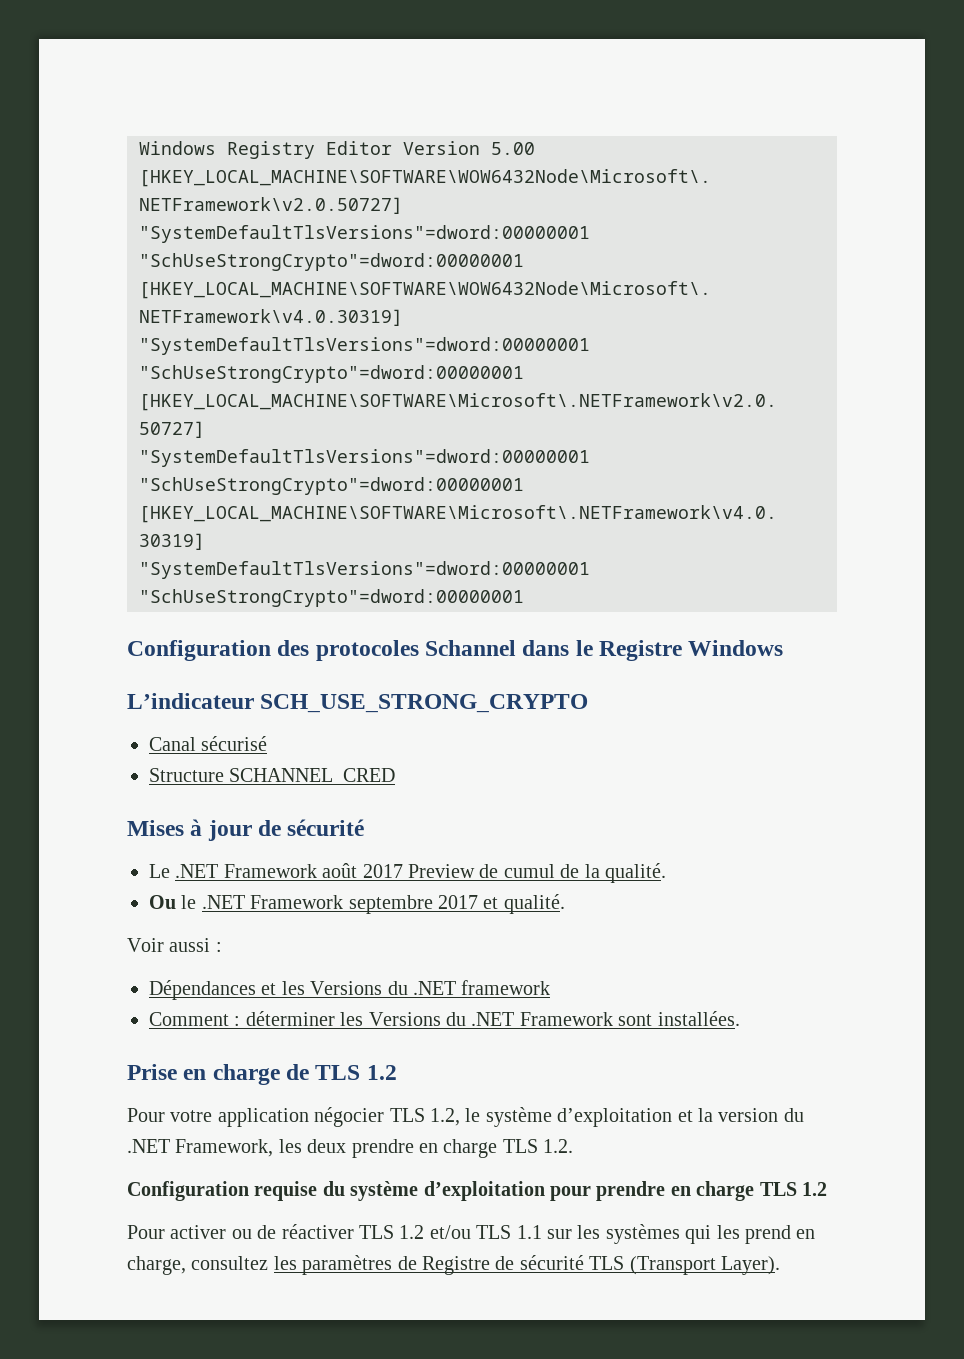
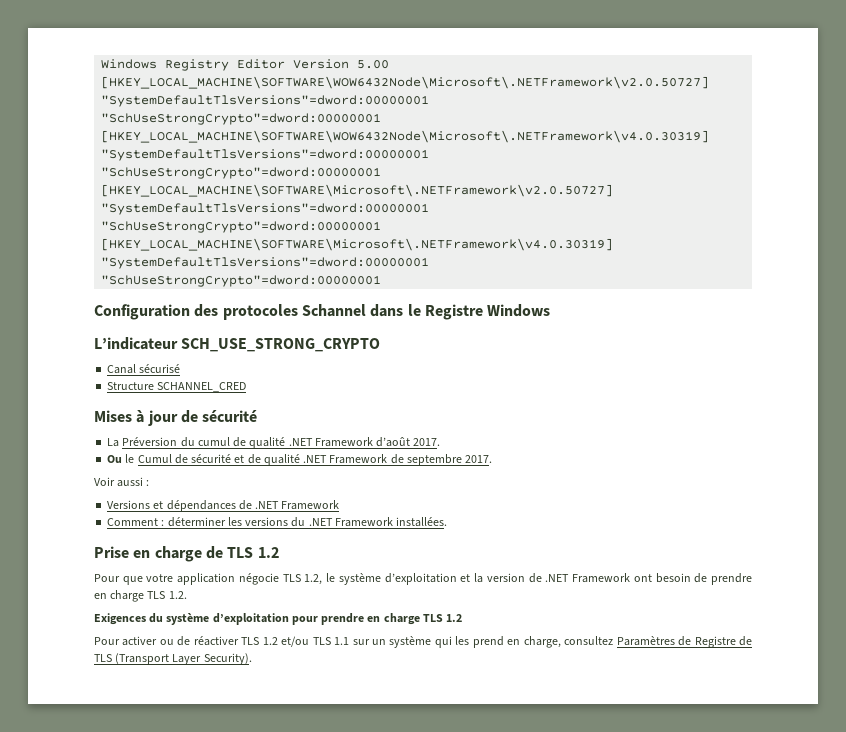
- Le .NET Framework août 2017 Preview de cumul de la qualité.
- Ou le .NET Framework septembre 2017 et qualité.
+ La Préversion du cumul de qualité .NET Framework d’août 2017.
+ Ou le Cumul de sécurité et de qualité .NET Framework de septembre 2017.
  Voir aussi :
- Dépendances et les Versions du .NET framework
+ Versions et dépendances de .NET Framework
- Comment : déterminer les Versions du .NET Framework sont installées.
+ Comment : déterminer les versions du .NET Framework installées.
- Pour votre application négocier TLS 1.2, le système d’exploitation et la version du .NET Framework, les deux prendre en charge TLS 1.2.
+ Pour que votre application négocie TLS 1.2, le système d’exploitation et la version de .NET Framework ont besoin de prendre en charge TLS 1.2.
- Configuration requise du système d’exploitation pour prendre en charge TLS 1.2
+ Exigences du système d’exploitation pour prendre en charge TLS 1.2
- Pour activer ou de réactiver TLS 1.2 et/ou TLS 1.1 sur les systèmes qui les prend en charge, consultez les paramètres de Registre de sécurité TLS (Transport Layer).
+ Pour activer ou de réactiver TLS 1.2 et/ou TLS 1.1 sur un système qui les prend en charge, consultez Paramètres de Registre de TLS (Transport Layer Security).

